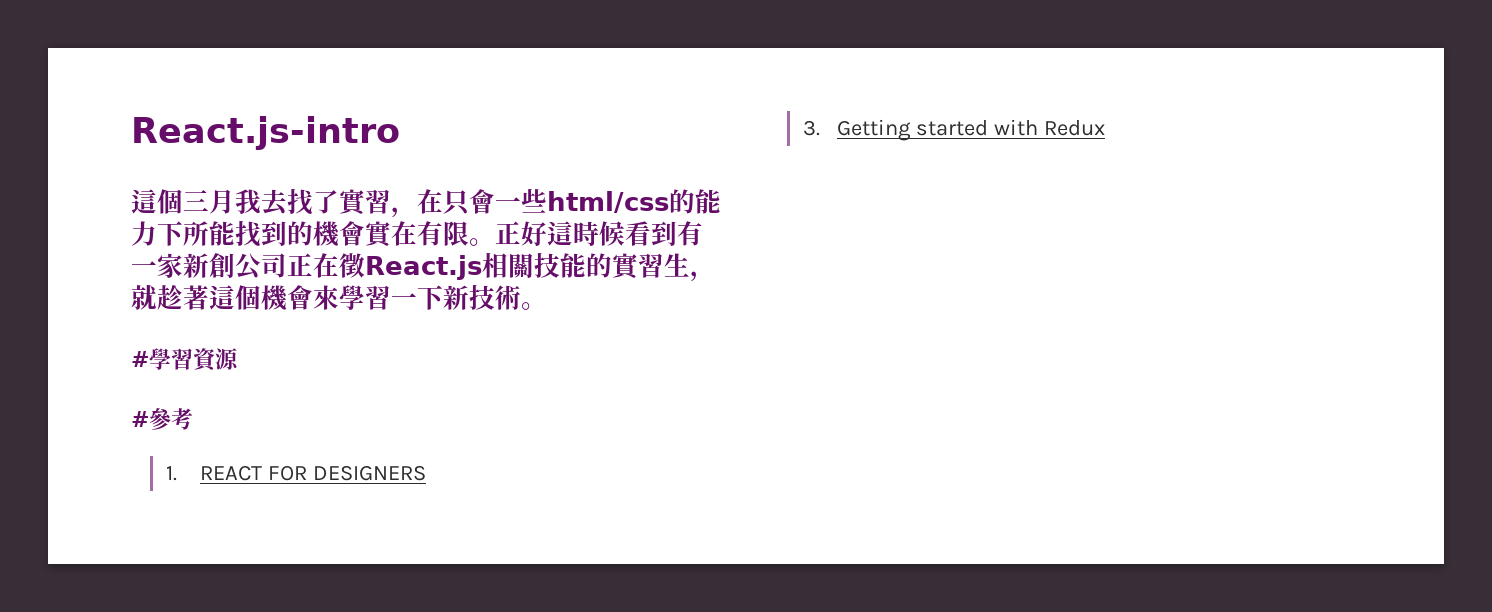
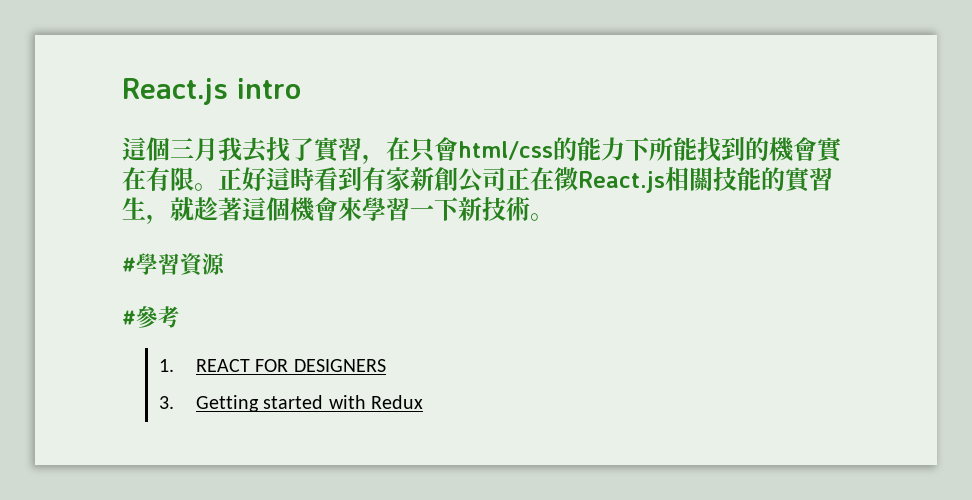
- React.js-intro
+ React.js intro
- 這個三月我去找了實習，在只會一些html/css的能力下所能找到的機會實在有限。
+ 這個三月我去找了實習，在只會html/css的能力下所能找到的機會實在有限。
- 正好這時候看到有一家新創公司正在徵React.js相關技能的實習生，就趁著這個機會來學習一下新技術。
+ 正好這時看到有家新創公司正在徵React.js相關技能的實習生，就趁著這個機會來學習一下新技術。

